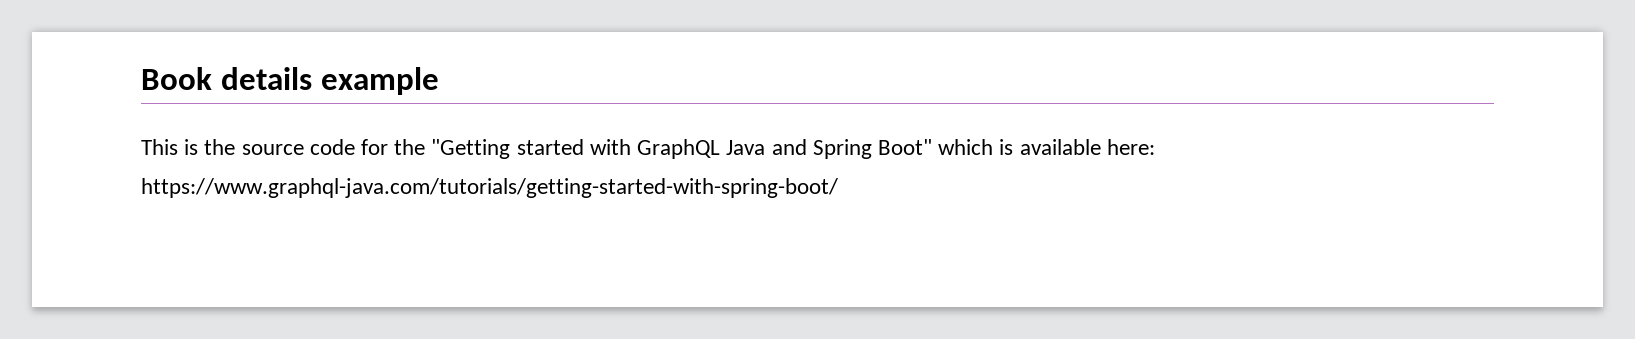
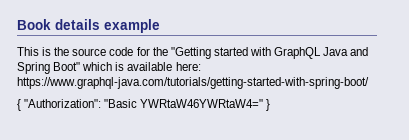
+ { "Authorization": "Basic YWRtaW46YWRtaW4=" }

